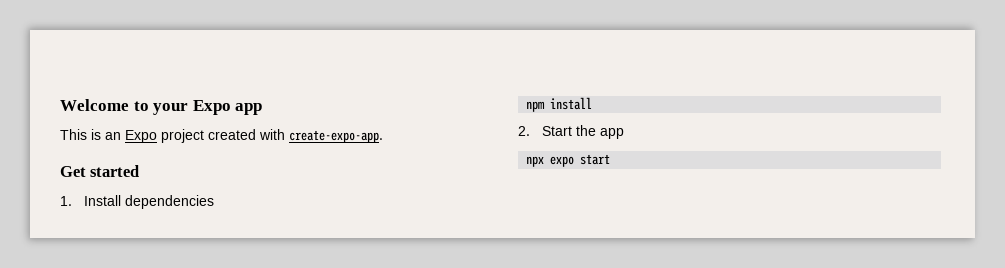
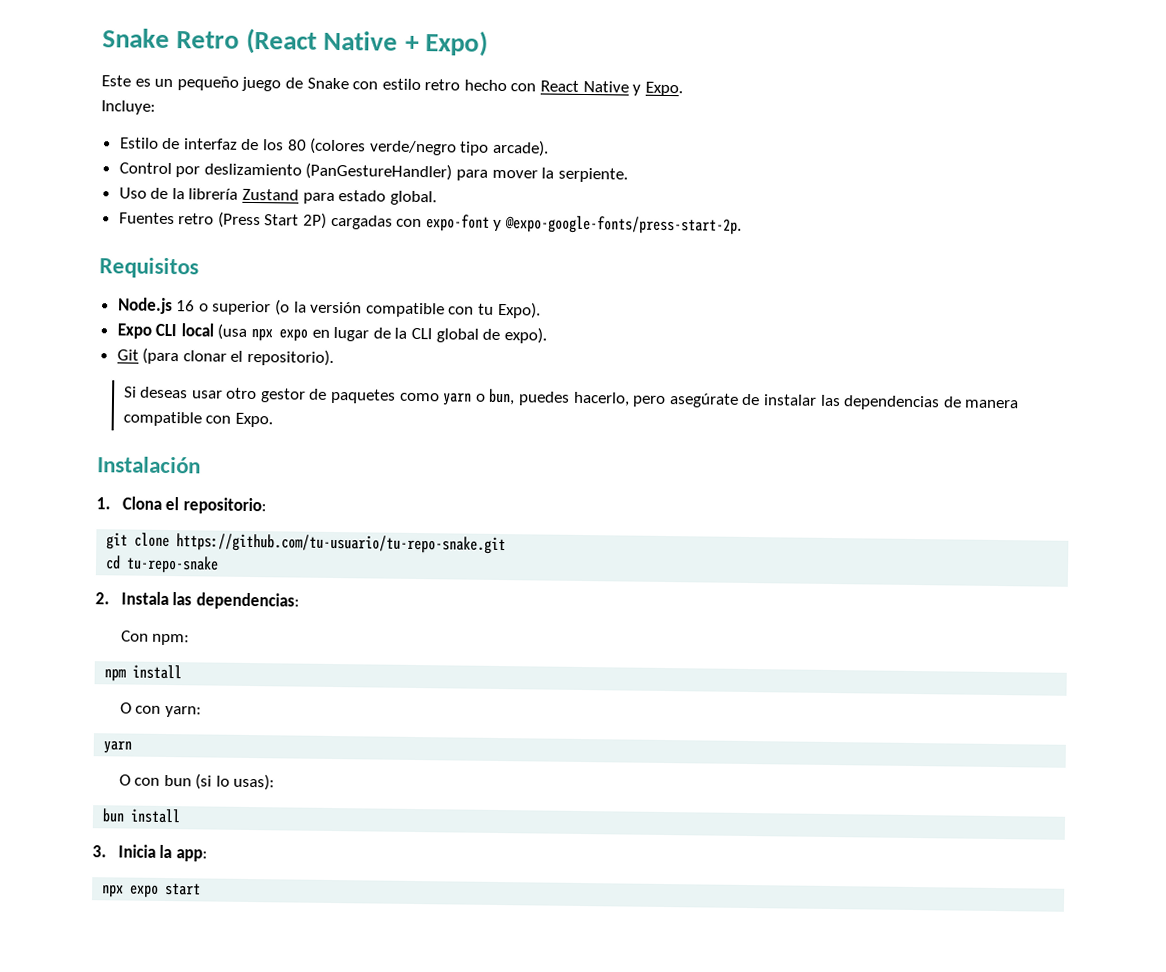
- Welcome to your Expo app
- This is an Expo project created with create-expo-app.
- Get started
- 1. Install dependencies
+ Snake Retro (React Native + Expo)
+ Este es un pequeño juego de Snake con estilo retro hecho con React Native y Expo.
+ Incluye:
+ Estilo de interfaz de los 80 (colores verde/negro tipo arcade).
+ Control por deslizamiento (PanGestureHandler) para mover la serpiente.
+ Uso de la librería Zustand para estado global.
+ Fuentes retro (Press Start 2P) cargadas con expo-font y @expo-google-fonts/press-start-2p.
+ Requisitos
+ Node.js 16 o superior (o la versión compatible con tu Expo).
+ Expo CLI local (usa npx expo en lugar de la CLI global de expo).
+ Git (para clonar el repositorio).
+ Si deseas usar otro gestor de paquetes como yarn o bun, puedes hacerlo, pero asegúrate de instalar las dependencias de manera compatible con Expo.
+ Instalación
+ 1. Clona el repositorio:
+ git clone https://github.com/tu-usuario/tu-repo-snake.git
+ cd tu-repo-snake
+ 2. Instala las dependencias:
+ Con npm:
  npm install
- 2. Start the app
+ O con yarn:
+ yarn
+ O con bun (si lo usas):
+ bun install
+ 3. Inicia la app:

